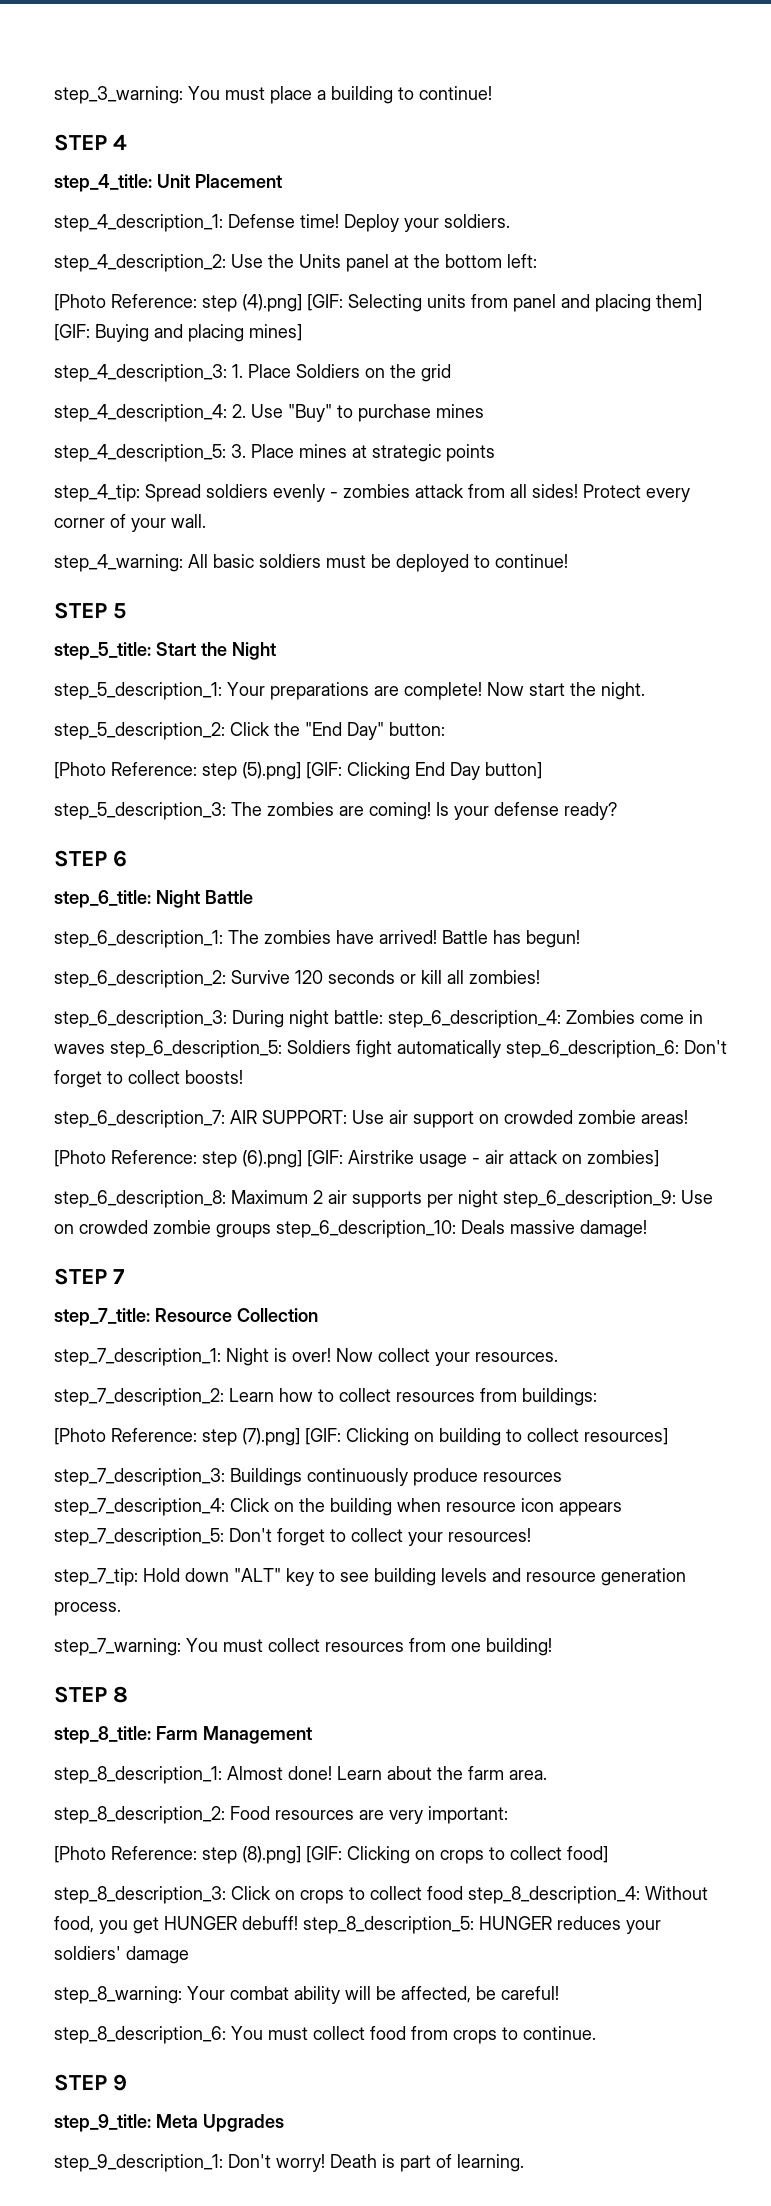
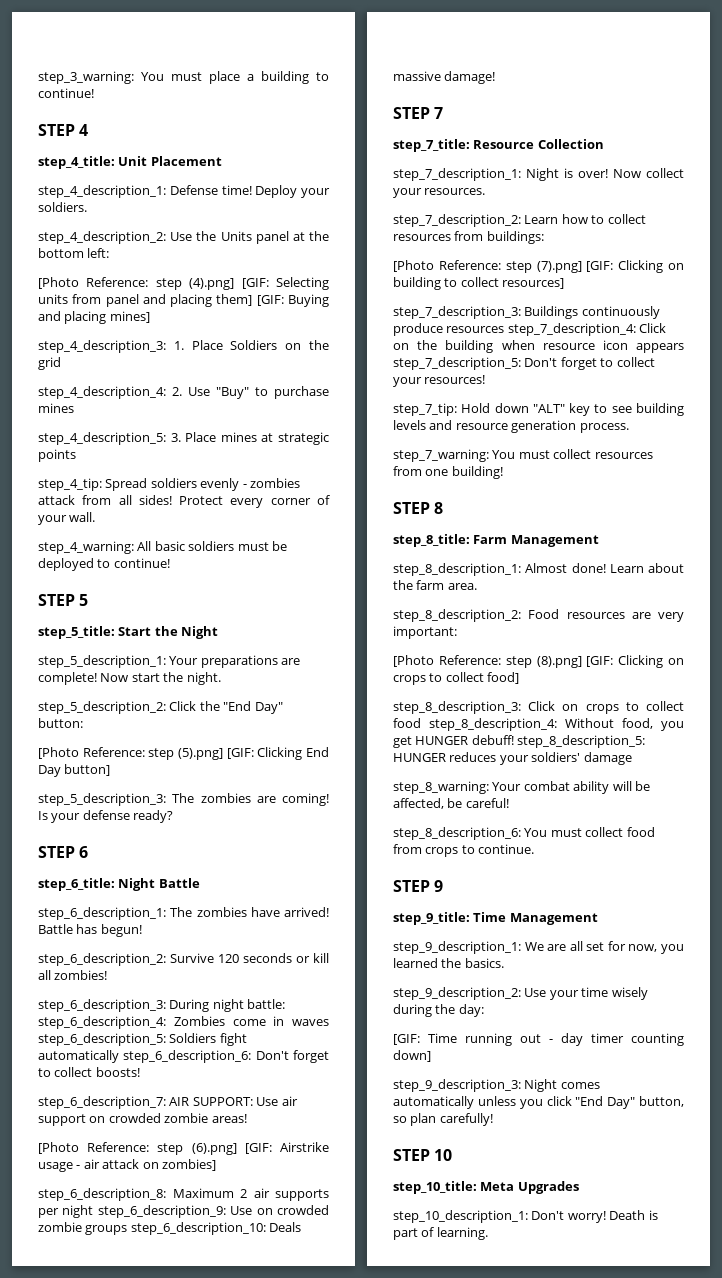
- step_9_title: Meta Upgrades
+ step_9_title: Time Management
+ step_9_description_1: We are all set for now, you learned the basics.
+ step_9_description_2: Use your time wisely during the day:
+ [GIF: Time running out - day timer counting down]
+ step_9_description_3: Night comes automatically unless you click "End Day" button, so plan carefully!
+ STEP 10
+ step_10_title: Meta Upgrades
- step_9_description_1: Don't worry!
+ step_10_description_1: Don't worry!

